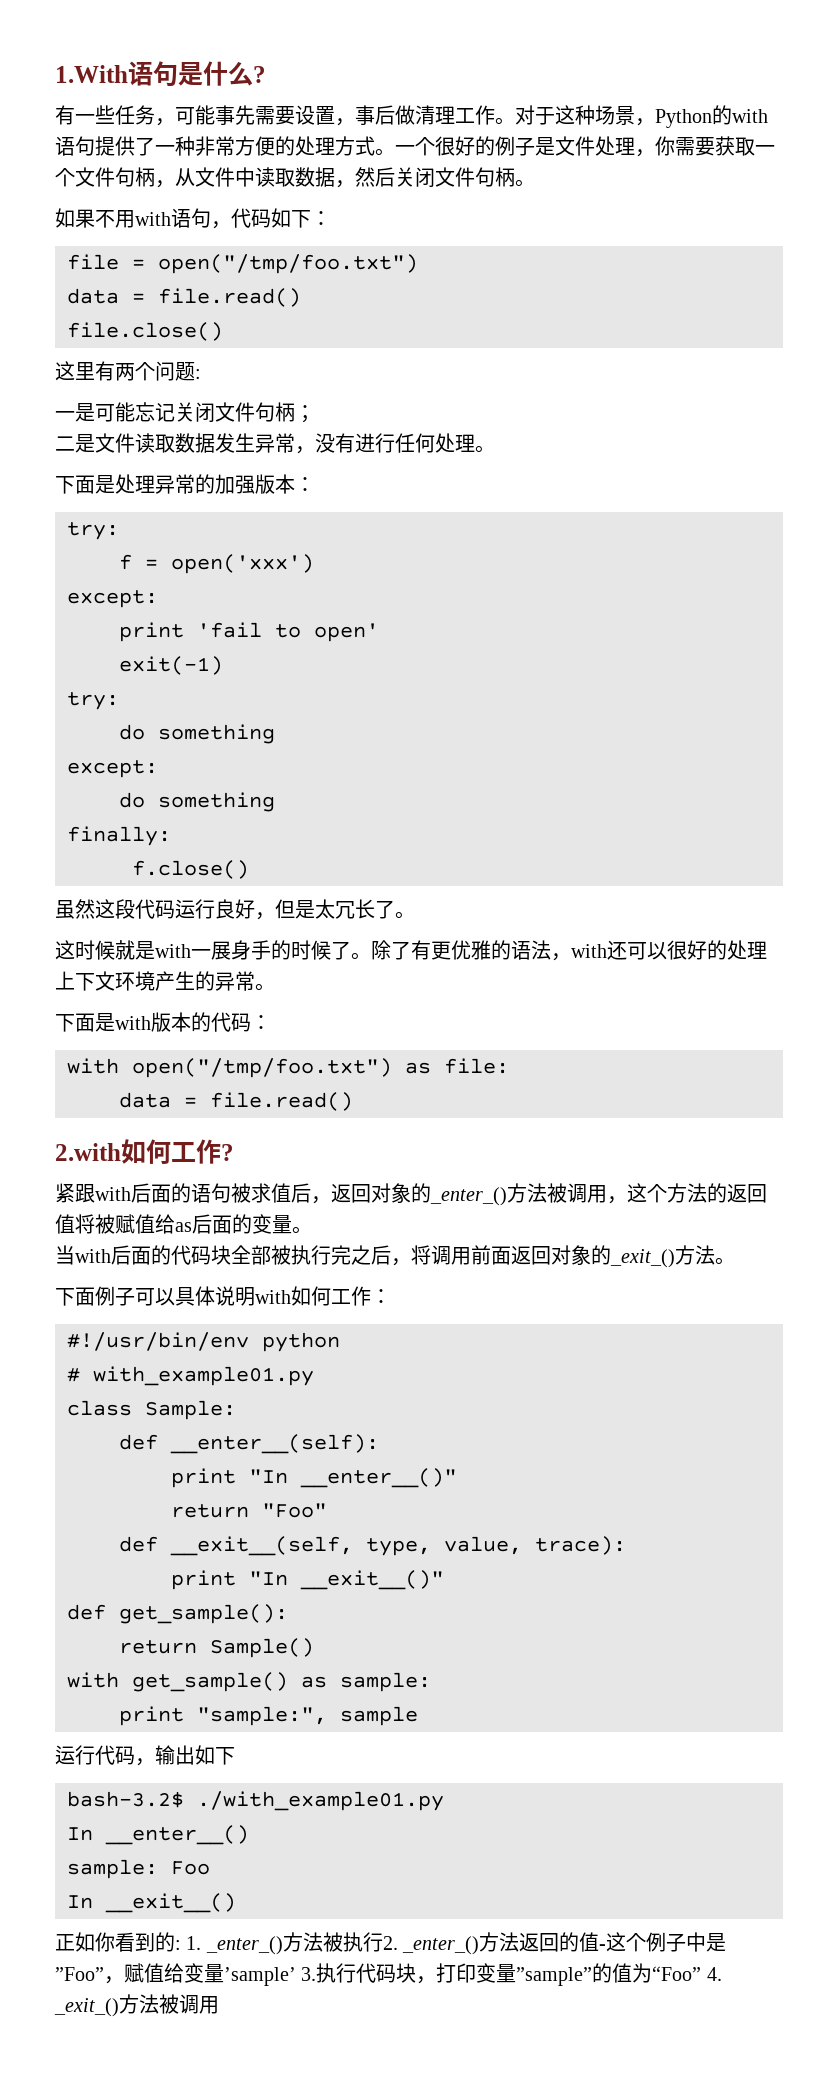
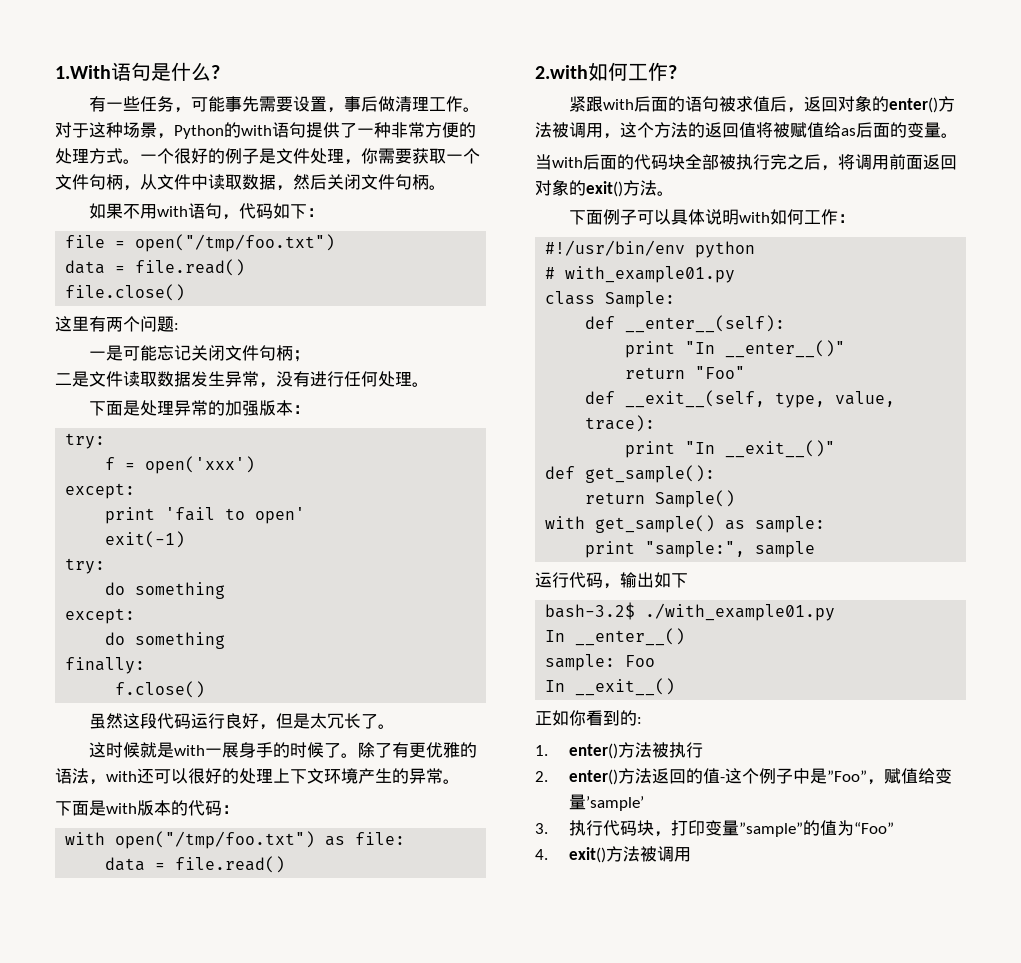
- 紧跟with后面的语句被求值后，返回对象的_enter_()方法被调用，这个方法的返回值将被赋值给as后面的变量。
+ 紧跟with后面的语句被求值后，返回对象的enter()方法被调用，这个方法的返回值将被赋值给as后面的变量。
- 当with后面的代码块全部被执行完之后，将调用前面返回对象的_exit_()方法。
+ 当with后面的代码块全部被执行完之后，将调用前面返回对象的exit()方法。
- 正如你看到的: 1. _enter_()方法被执行2. _enter_()方法返回的值-这个例子中是”Foo”，赋值给变量’sample’ 3.执行代码块，打印变量”sample”的值为“Foo” 4. _exit_()方法被调用
+ 正如你看到的:
+ 1. enter()方法被执行
+ 2. enter()方法返回的值-这个例子中是”Foo”，赋值给变量’sample’
+ 3.执行代码块，打印变量”sample”的值为“Foo”
+ 4. exit()方法被调用

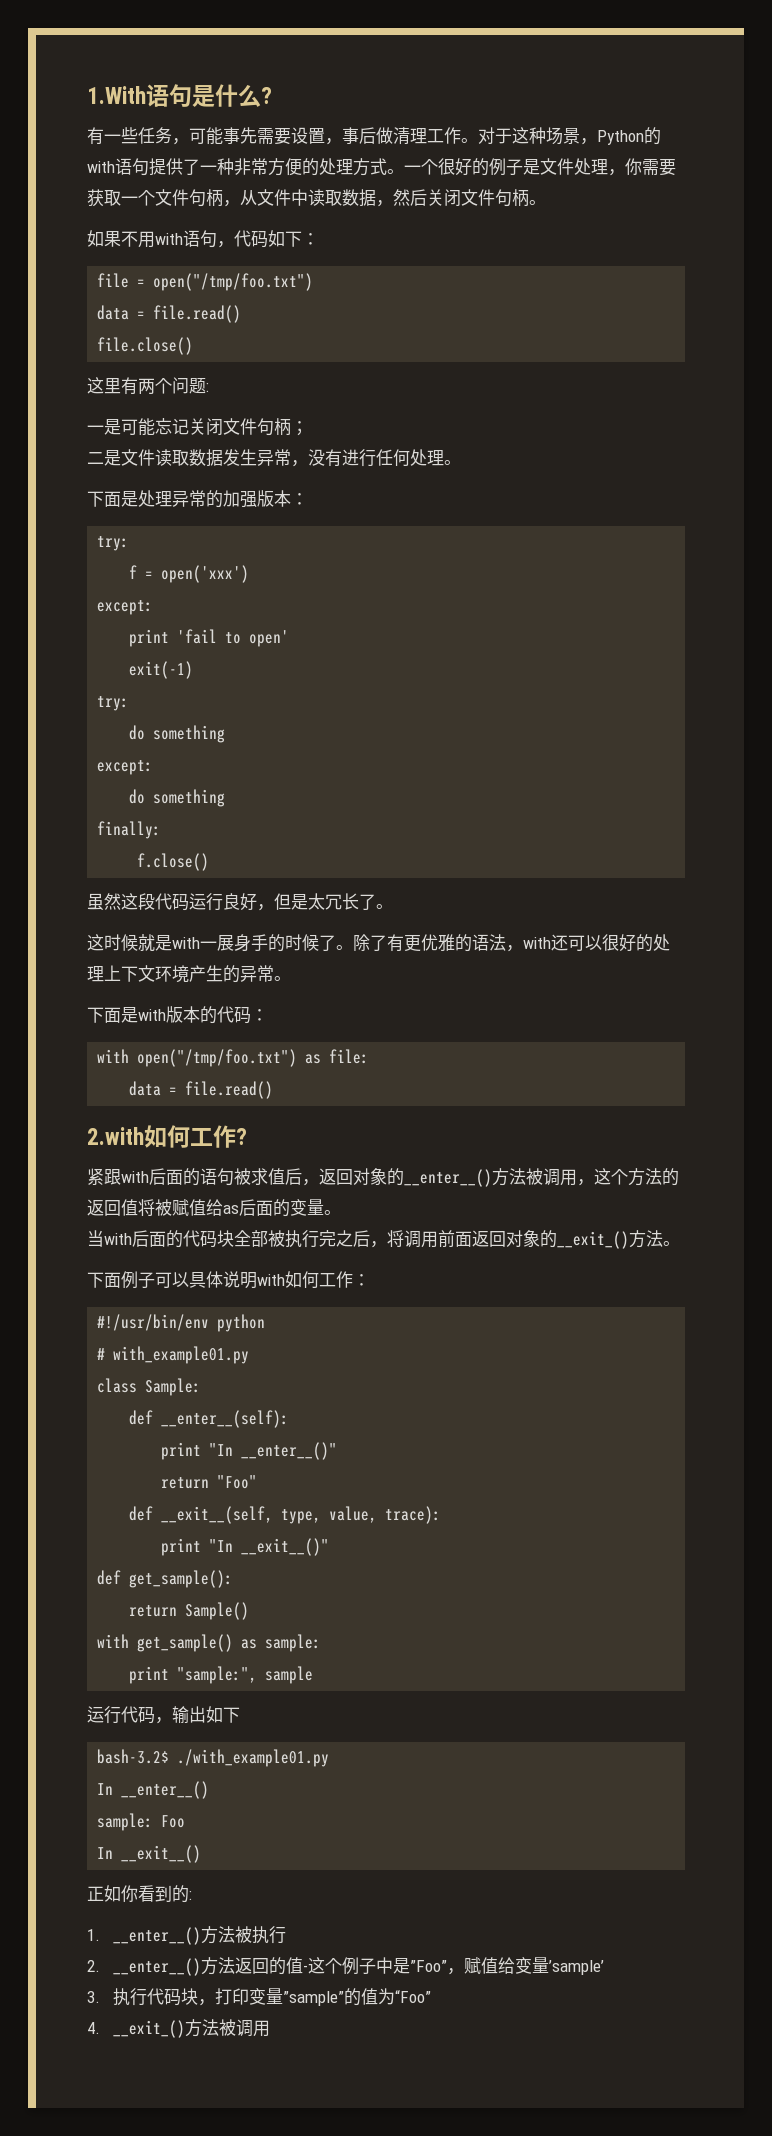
- 紧跟with后面的语句被求值后，返回对象的enter()方法被调用，这个方法的返回值将被赋值给as后面的变量。
+ 紧跟with后面的语句被求值后，返回对象的__enter__()方法被调用，这个方法的返回值将被赋值给as后面的变量。
- 当with后面的代码块全部被执行完之后，将调用前面返回对象的exit()方法。
+ 当with后面的代码块全部被执行完之后，将调用前面返回对象的__exit_()方法。
- 1. enter()方法被执行
+ 1. __enter__()方法被执行
- 2. enter()方法返回的值-这个例子中是”Foo”，赋值给变量’sample’
+ 2. __enter__()方法返回的值-这个例子中是”Foo”，赋值给变量’sample’
- 4. exit()方法被调用
+ 4. __exit_()方法被调用

